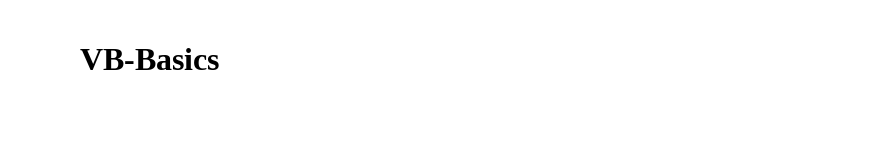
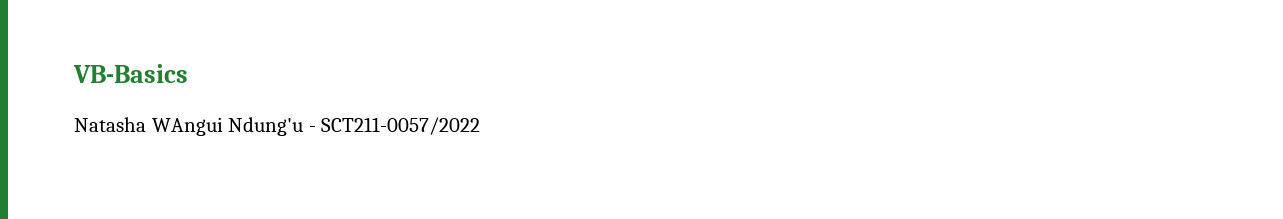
+ Natasha WAngui Ndung'u - SCT211-0057/2022

